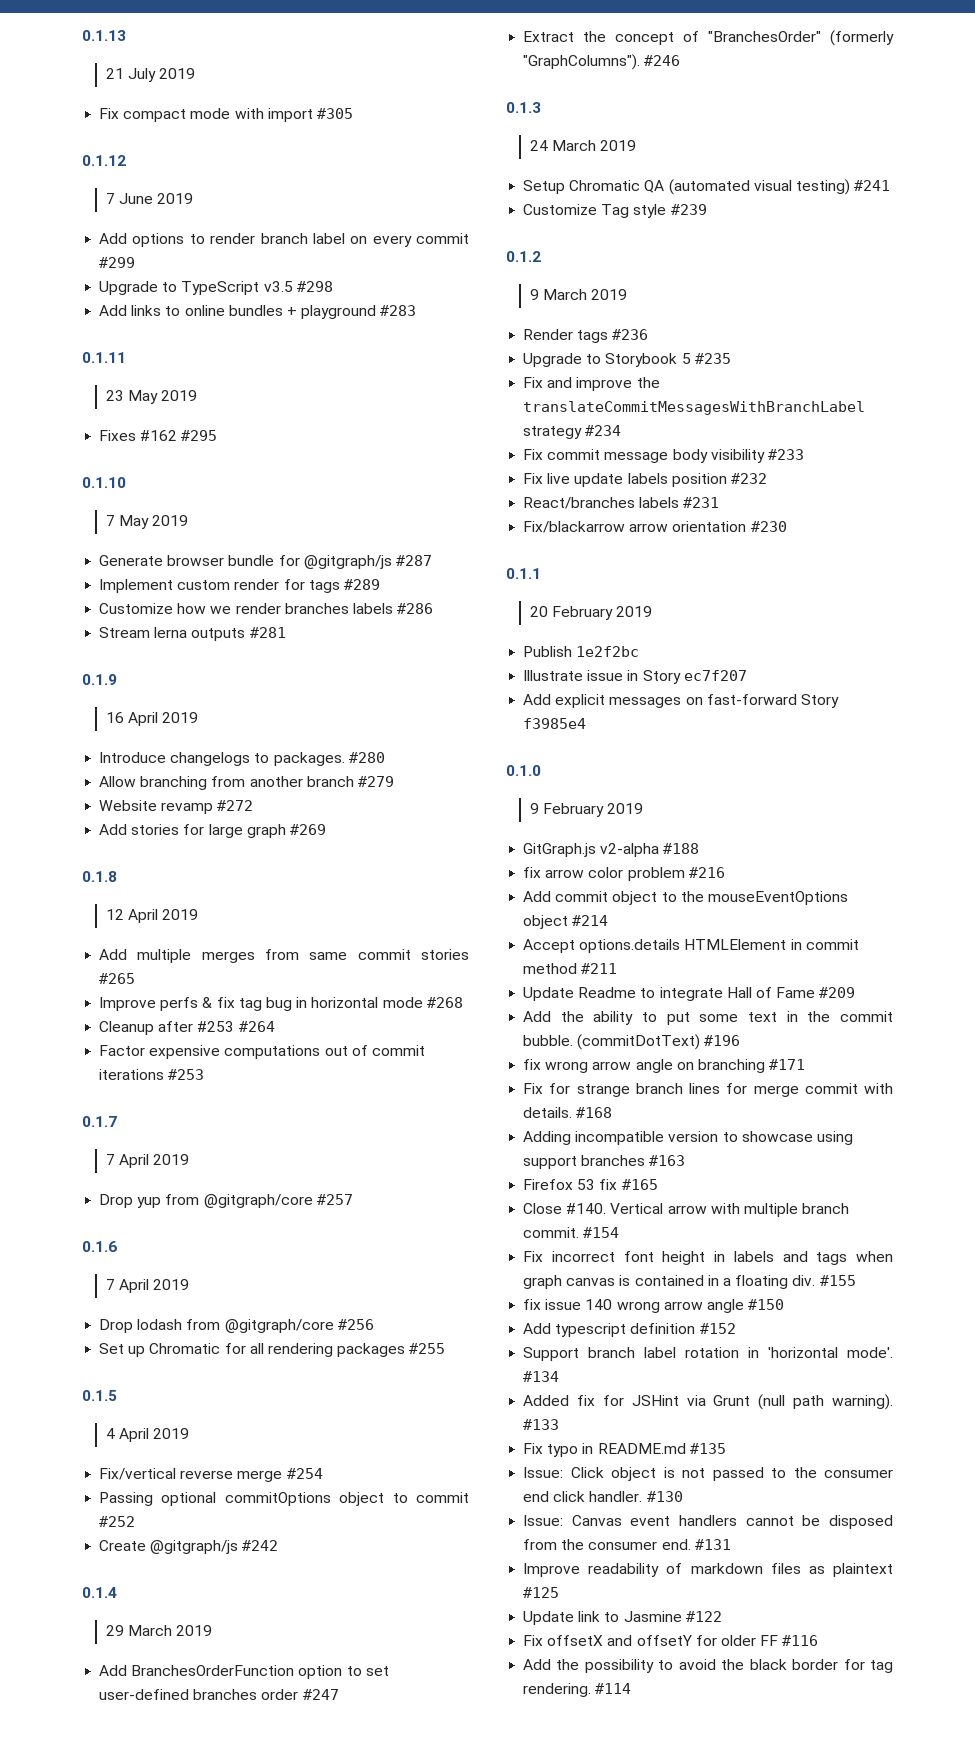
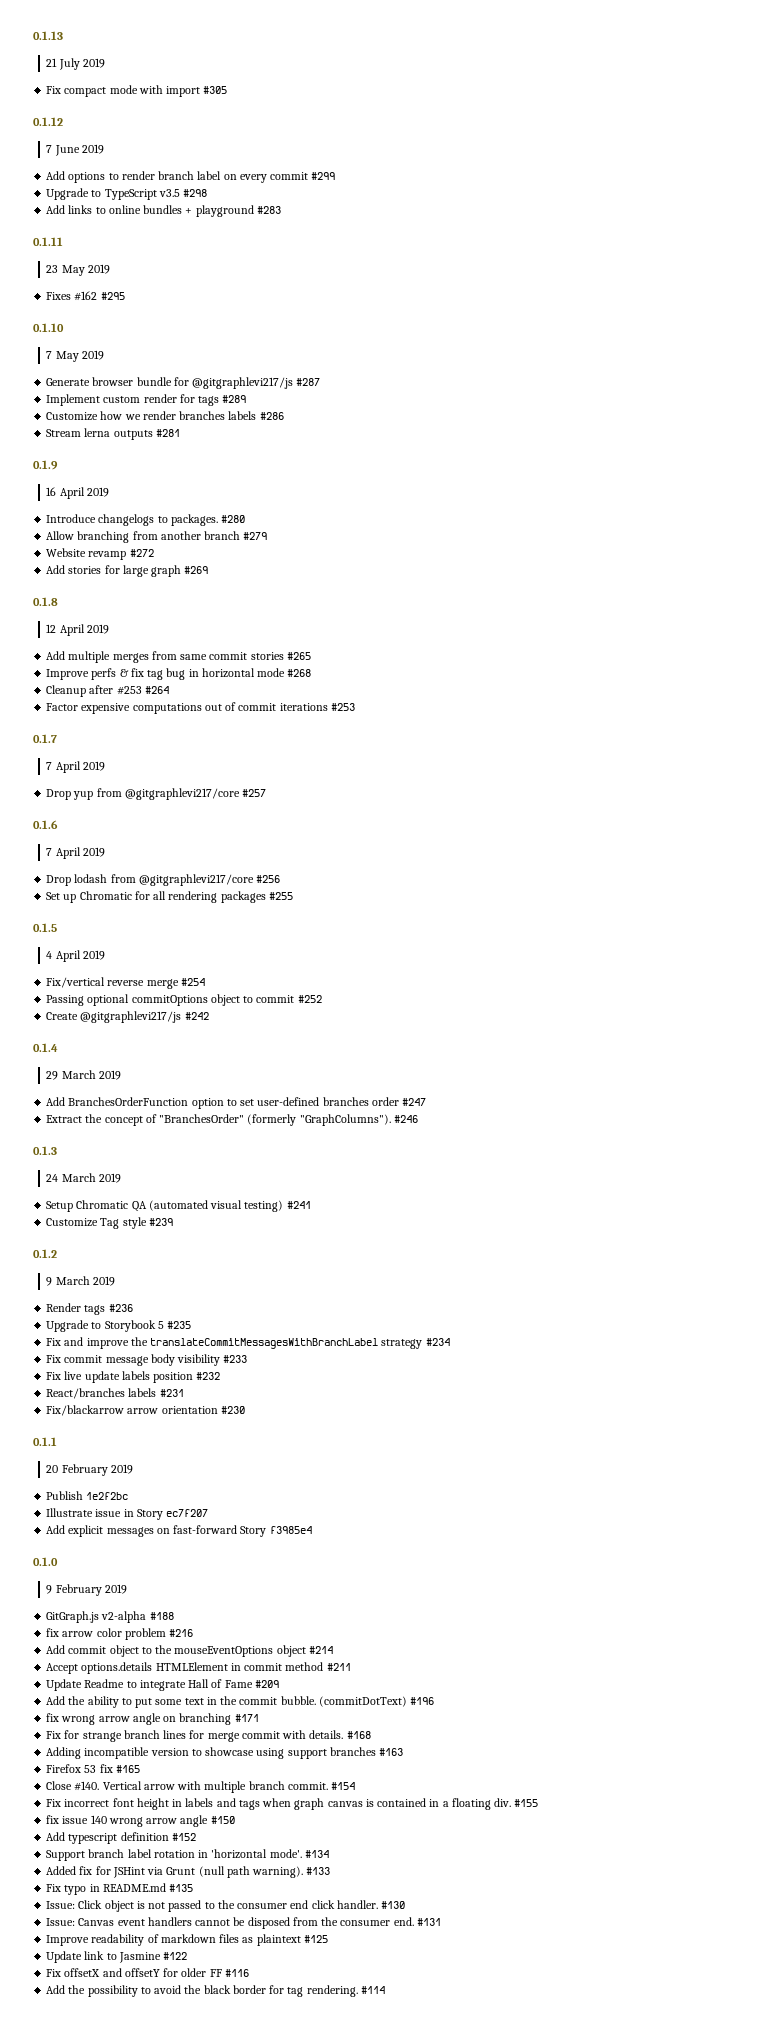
- Generate browser bundle for @gitgraph/js #287
+ Generate browser bundle for @gitgraphlevi217/js #287
- Drop yup from @gitgraph/core #257
+ Drop yup from @gitgraphlevi217/core #257
- Drop lodash from @gitgraph/core #256
+ Drop lodash from @gitgraphlevi217/core #256
- Create @gitgraph/js #242
+ Create @gitgraphlevi217/js #242

